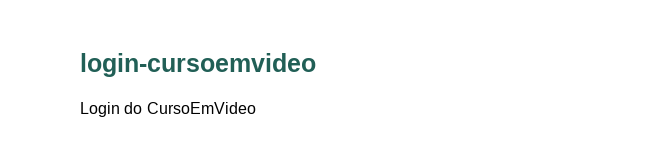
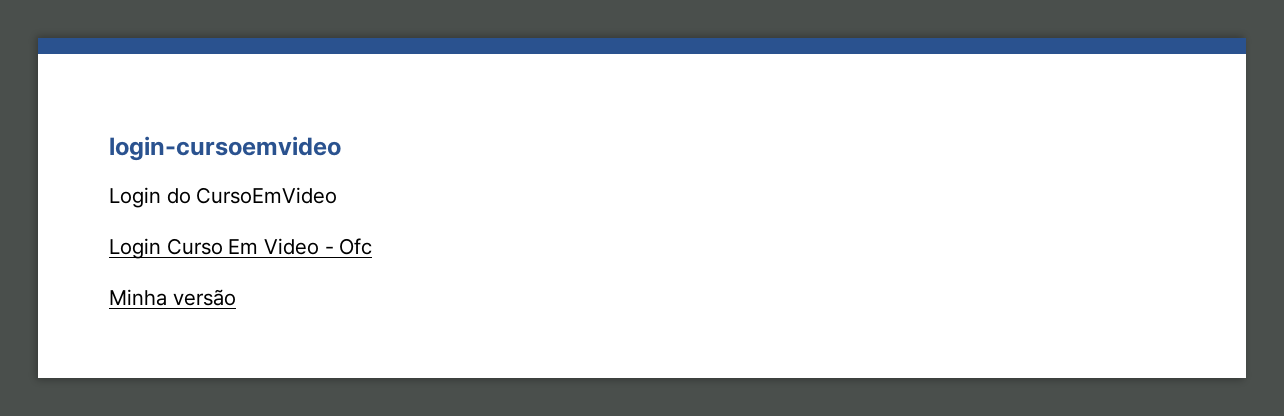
+ Login Curso Em Video - Ofc
+ Minha versão

